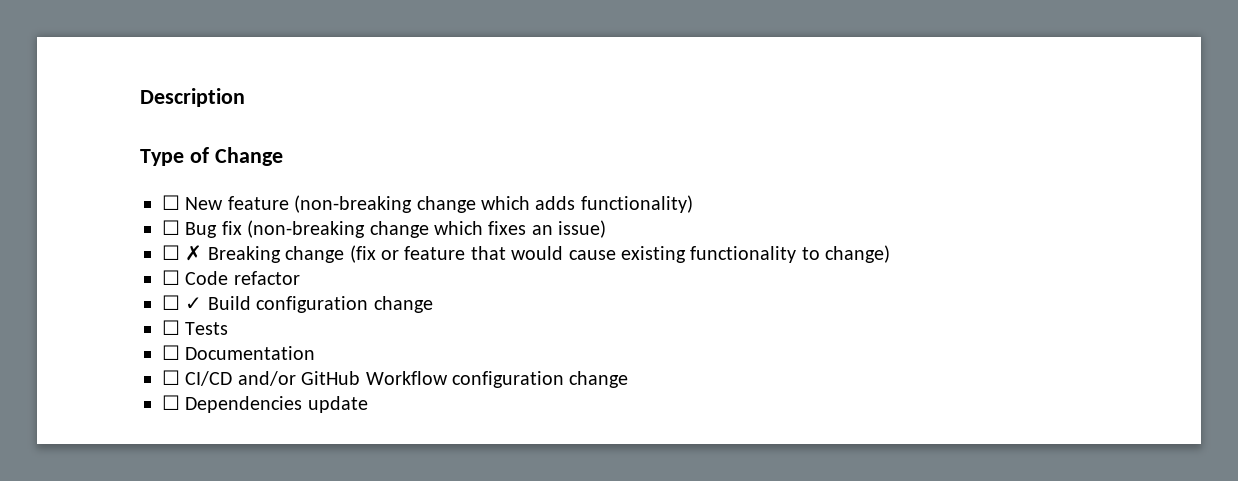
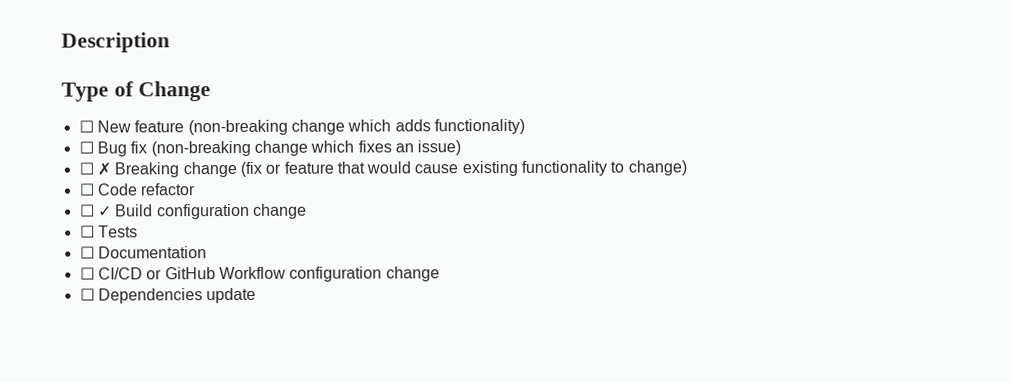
- ☐ CI/CD and/or GitHub Workflow configuration change
+ ☐ CI/CD or GitHub Workflow configuration change

